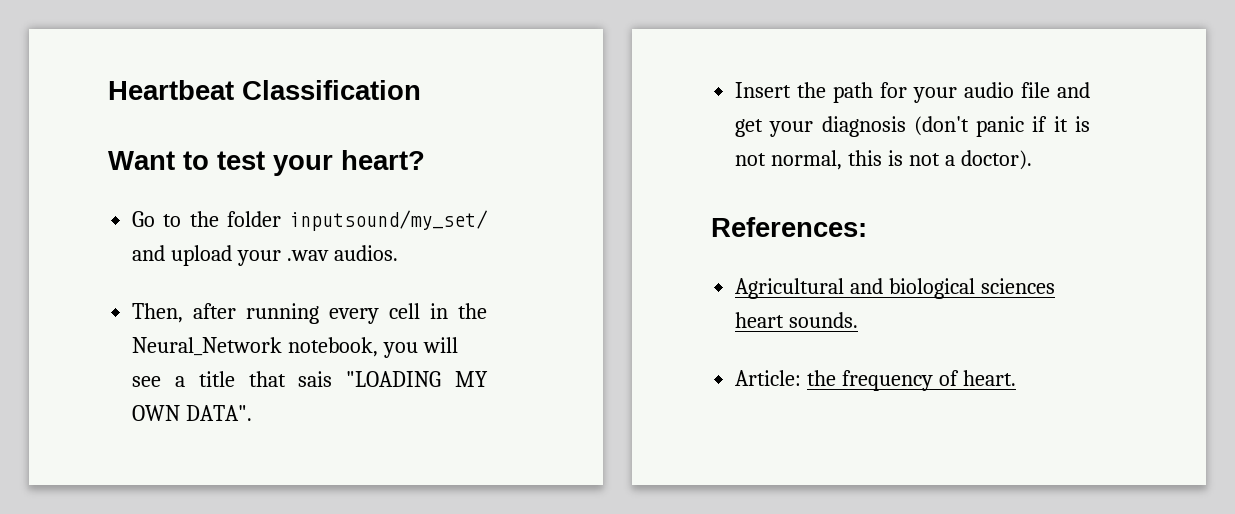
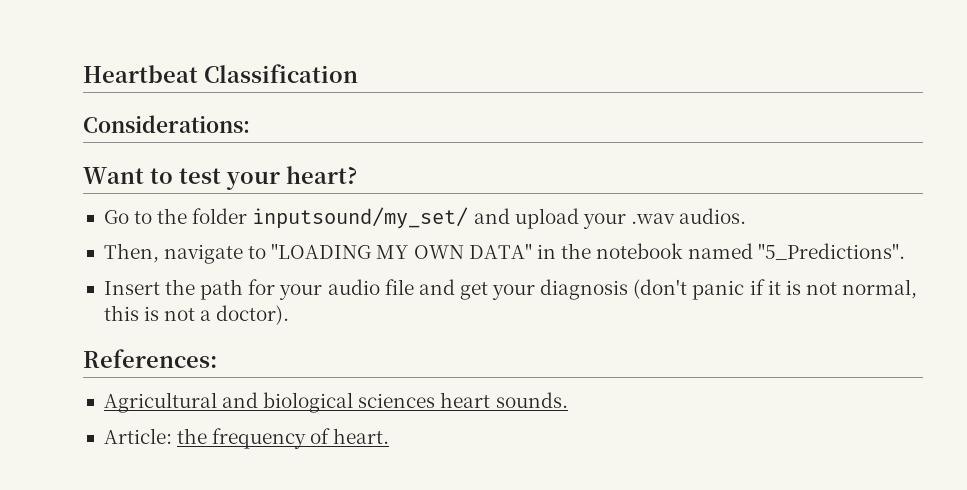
+ Considerations:
- Then, after running every cell in the Neural_Network notebook, you will see a title that sais "LOADING MY OWN DATA".
+ Then, navigate to "LOADING MY OWN DATA" in the notebook named "5_Predictions".

